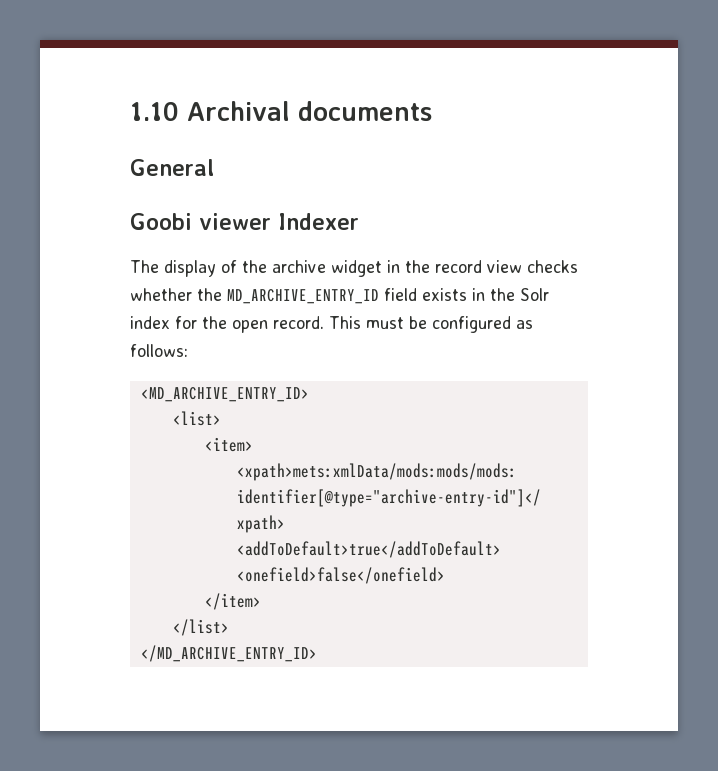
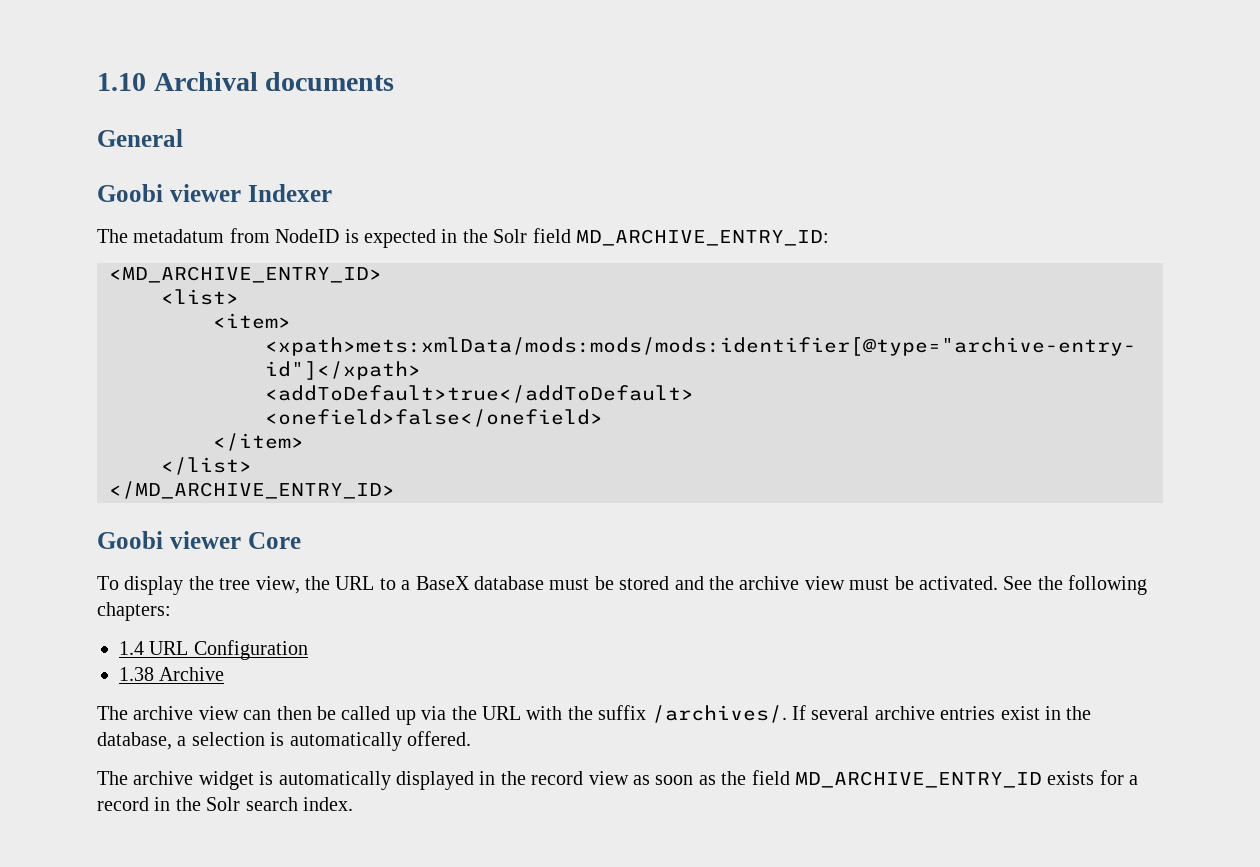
- The display of the archive widget in the record view checks whether the MD_ARCHIVE_ENTRY_ID field exists in the Solr index for the open record. This must be configured as follows:
+ The metadatum from NodeID is expected in the Solr field MD_ARCHIVE_ENTRY_ID:
+ Goobi viewer Core
+ To display the tree view, the URL to a BaseX database must be stored and the archive view must be activated. See the following chapters:
+ 1.4 URL Configuration
+ 1.38 Archive
+ The archive view can then be called up via the URL with the suffix /archives/. If several archive entries exist in the database, a selection is automatically offered.
+ The archive widget is automatically displayed in the record view as soon as the field MD_ARCHIVE_ENTRY_ID exists for a record in the Solr search index.

